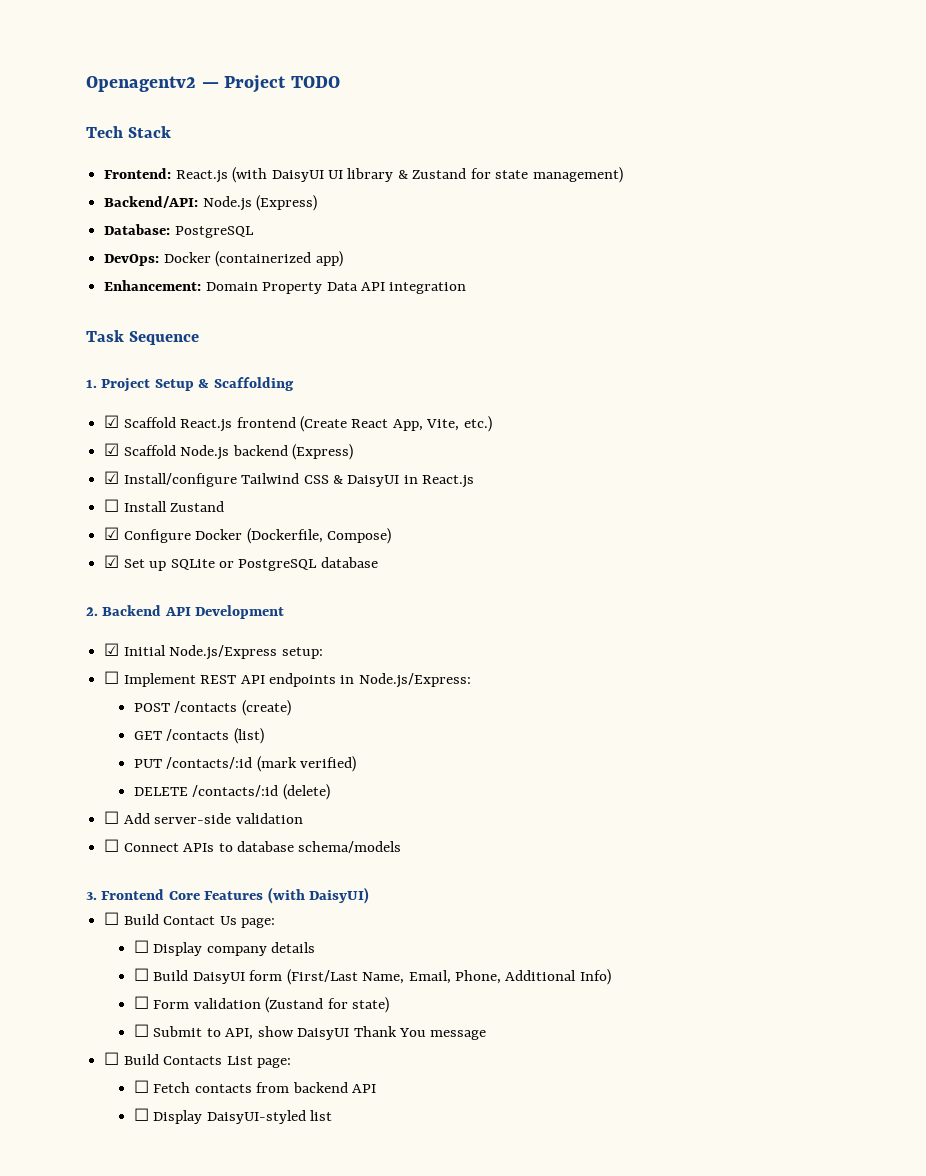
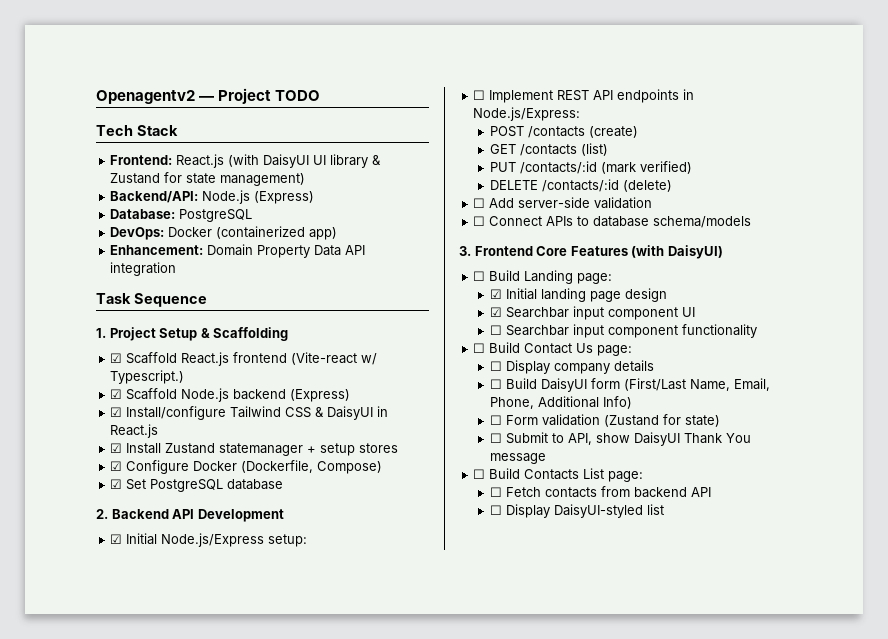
- ☑ Scaffold React.js frontend (Create React App, Vite, etc.)
+ ☑ Scaffold React.js frontend (Vite-react w/ Typescript.)
- ☐ Install Zustand
+ ☑ Install Zustand statemanager + setup stores
- ☑ Set up SQLite or PostgreSQL database
+ ☑ Set PostgreSQL database
+ ☐ Build Landing page:
+ ☑ Initial landing page design
+ ☑ Searchbar input component UI
+ ☐ Searchbar input component functionality

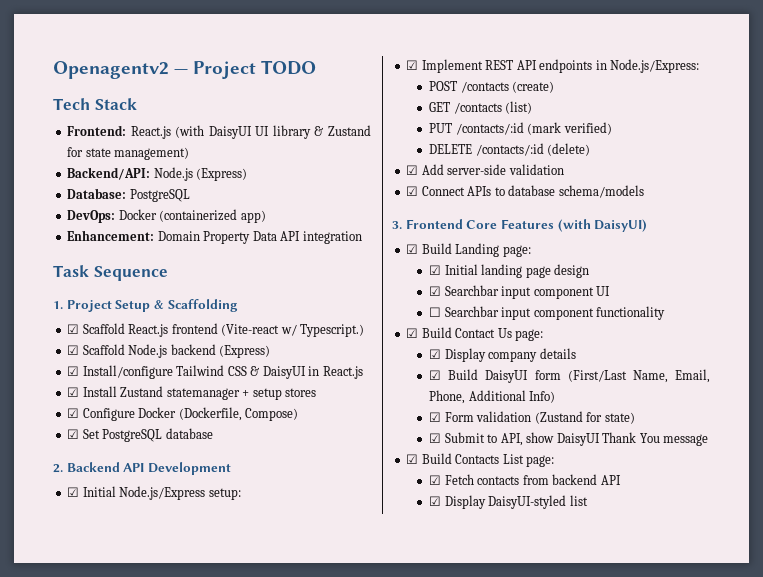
- ☐ Implement REST API endpoints in Node.js/Express:
+ ☑ Implement REST API endpoints in Node.js/Express:
- ☐ Add server-side validation
+ ☑ Add server-side validation
- ☐ Connect APIs to database schema/models
+ ☑ Connect APIs to database schema/models
- ☐ Build Landing page:
+ ☑ Build Landing page:
- ☐ Build Contact Us page:
+ ☑ Build Contact Us page:
- ☐ Display company details
+ ☑ Display company details
- ☐ Build DaisyUI form (First/Last Name, Email, Phone, Additional Info)
+ ☑ Build DaisyUI form (First/Last Name, Email, Phone, Additional Info)
- ☐ Form validation (Zustand for state)
+ ☑ Form validation (Zustand for state)
- ☐ Submit to API, show DaisyUI Thank You message
+ ☑ Submit to API, show DaisyUI Thank You message
- ☐ Build Contacts List page:
+ ☑ Build Contacts List page:
- ☐ Fetch contacts from backend API
+ ☑ Fetch contacts from backend API
- ☐ Display DaisyUI-styled list
+ ☑ Display DaisyUI-styled list

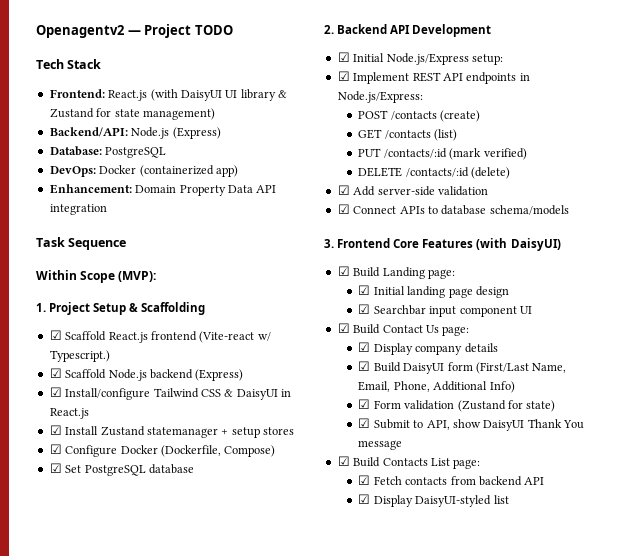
+ Within Scope (MVP):
- ☐ Searchbar input component functionality

